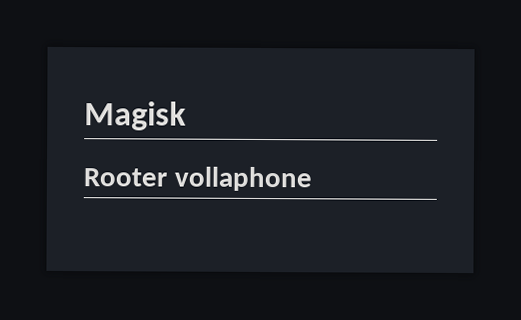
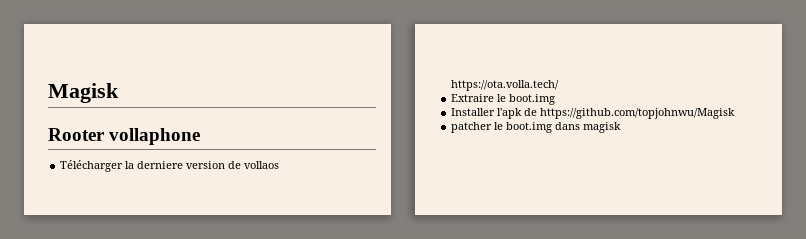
+ Télécharger la derniere version de vollaos https://ota.volla.tech/
+ Extraire le boot.img
+ Installer l'apk de https://github.com/topjohnwu/Magisk
+ patcher le boot.img dans magisk

